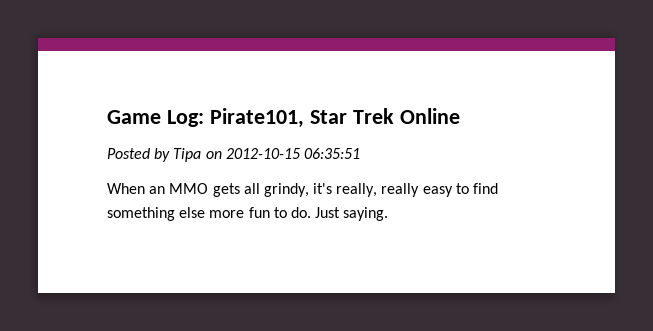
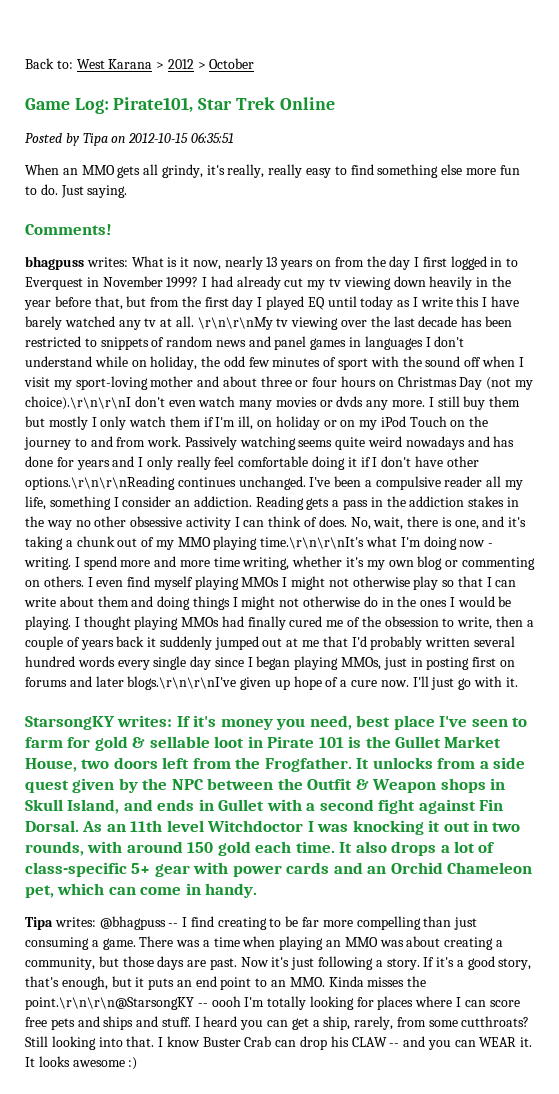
+ Back to: West Karana > 2012 > October
+ Comments!
+ bhagpuss writes: What is it now, nearly 13 years on from the day I first logged in to Everquest in November 1999? I had already cut my tv viewing down heavily in the year before that, but from the first day I played EQ until today as I write this I have barely watched any tv at all. \r\n\r\nMy tv viewing over the last decade has been restricted to snippets of random news and panel games in languages I don't understand while on holiday, the odd few minutes of sport with the sound off when I visit my sport-loving mother and about three or four hours on Christmas Day (not my choice).\r\n\r\nI don't even watch many movies or dvds any more. I still buy them but mostly I only watch them if I'm ill, on holiday or on my iPod Touch on the journey to and from work. Passively watching seems quite weird nowadays and has done for years and I only really feel comfortable doing it if I don't have other options.\r\n\r\nReading continues unchanged. I've been a compulsive reader all my life, something I consider an addiction. Reading gets a pass in the addiction stakes in the way no other obsessive activity I can think of does. No, wait, there is one, and it's taking a chunk out of my MMO playing time.\r\n\r\nIt's what I'm doing now - writing. I spend more and more time writing, whether it's my own blog or commenting on others. I even find myself playing MMOs I might not otherwise play so that I can write about them and doing things I might not otherwise do in the ones I would be playing. I thought playing MMOs had finally cured me of the obsession to write, then a couple of years back it suddenly jumped out at me that I'd probably written several hundred words every single day since I began playing MMOs, just in posting first on forums and later blogs.\r\n\r\nI've given up hope of a cure now. I'll just go with it.
+ StarsongKY writes: If it's money you need, best place I've seen to farm for gold & sellable loot in Pirate 101 is the Gullet Market House, two doors left from the Frogfather. It unlocks from a side quest given by the NPC between the Outfit & Weapon shops in Skull Island, and ends in Gullet with a second fight against Fin Dorsal. As an 11th level Witchdoctor I was knocking it out in two rounds, with around 150 gold each time. It also drops a lot of class-specific 5+ gear with power cards and an Orchid Chameleon pet, which can come in handy.
+ Tipa writes: @bhagpuss -- I find creating to be far more compelling than just consuming a game. There was a time when playing an MMO was about creating a community, but those days are past. Now it's just following a story. If it's a good story, that's enough, but it puts an end point to an MMO. Kinda misses the point.\r\n\r\n@StarsongKY -- oooh I'm totally looking for places where I can score free pets and ships and stuff. I heard you can get a ship, rarely, from some cutthroats? Still looking into that. I know Buster Crab can drop his CLAW -- and you can WEAR it. It looks awesome :)

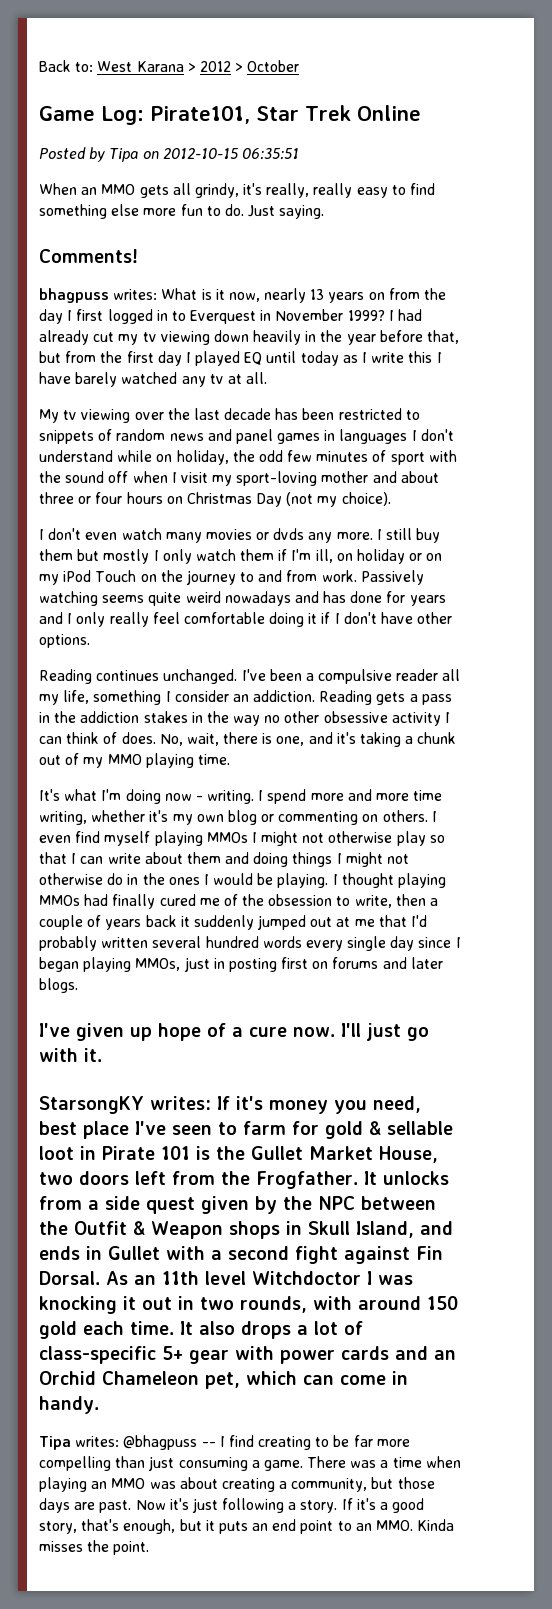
- I had already cut my tv viewing down heavily in the year before that, but from the first day I played EQ until today as I write this I have barely watched any tv at all. \r\n\r\nMy tv viewing over the last decade has been restricted to snippets of random news and panel games in languages I don't understand while on holiday, the odd few minutes of sport with the sound off when I visit my sport-loving mother and about three or four hours on Christmas Day (not my choice).\r\n\r\nI don't even watch many movies or dvds any more.
+ I had already cut my tv viewing down heavily in the year before that, but from the first day I played EQ until today as I write this I have barely watched any tv at all.
+ My tv viewing over the last decade has been restricted to snippets of random news and panel games in languages I don't understand while on holiday, the odd few minutes of sport with the sound off when I visit my sport-loving mother and about three or four hours on Christmas Day (not my choice).
+ I don't even watch many movies or dvds any more.
- Passively watching seems quite weird nowadays and has done for years and I only really feel comfortable doing it if I don't have other options.\r\n\r\nReading continues unchanged.
+ Passively watching seems quite weird nowadays and has done for years and I only really feel comfortable doing it if I don't have other options.
+ Reading continues unchanged.
- No, wait, there is one, and it's taking a chunk out of my MMO playing time.\r\n\r\nIt's what I'm doing now - writing.
+ No, wait, there is one, and it's taking a chunk out of my MMO playing time.
+ It's what I'm doing now - writing.
- I thought playing MMOs had finally cured me of the obsession to write, then a couple of years back it suddenly jumped out at me that I'd probably written several hundred words every single day since I began playing MMOs, just in posting first on forums and later blogs.\r\n\r\nI've given up hope of a cure now.
+ I thought playing MMOs had finally cured me of the obsession to write, then a couple of years back it suddenly jumped out at me that I'd probably written several hundred words every single day since I began playing MMOs, just in posting first on forums and later blogs.
+ I've given up hope of a cure now.
- If it's a good story, that's enough, but it puts an end point to an MMO. Kinda misses the point.\r\n\r\n@StarsongKY -- oooh I'm totally looking for places where I can score free pets and ships and stuff. I heard you can get a ship, rarely, from some cutthroats? Still looking into that. I know Buster Crab can drop his CLAW -- and you can WEAR it. It looks awesome :)
+ If it's a good story, that's enough, but it puts an end point to an MMO. Kinda misses the point.

